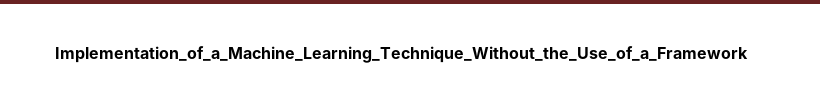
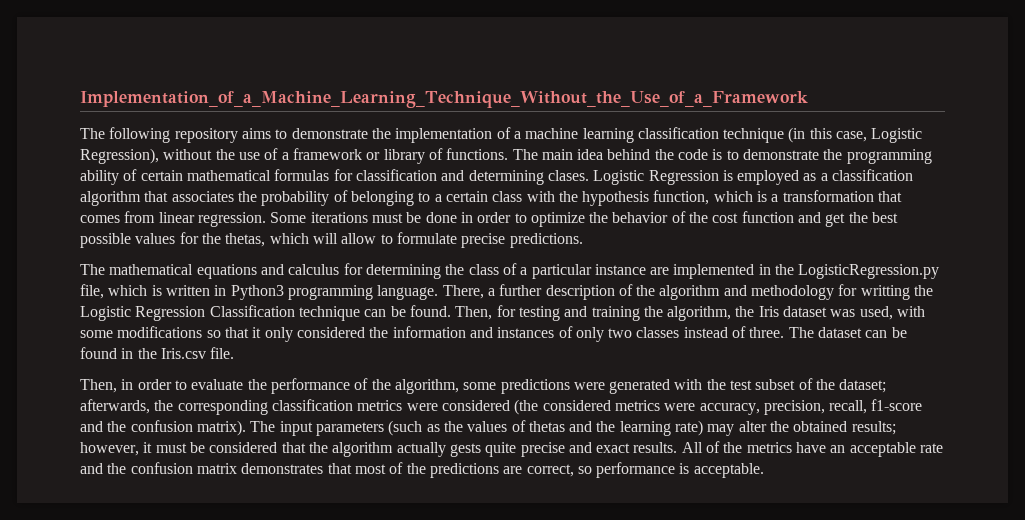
+ The following repository aims to demonstrate the implementation of a machine learning classification technique (in this case, Logistic Regression), without the use of a framework or library of functions. The main idea behind the code is to demonstrate the programming ability of certain mathematical formulas for classification and determining clases. Logistic Regression is employed as a classification algorithm that associates the probability of belonging to a certain class with the hypothesis function, which is a transformation that comes from linear regression. Some iterations must be done in order to optimize the behavior of the cost function and get the best possible values for the thetas, which will allow to formulate precise predictions.
+ The mathematical equations and calculus for determining the class of a particular instance are implemented in the LogisticRegression.py file, which is written in Python3 programming language. There, a further description of the algorithm and methodology for writting the Logistic Regression Classification technique can be found. Then, for testing and training the algorithm, the Iris dataset was used, with some modifications so that it only considered the information and instances of only two classes instead of three. The dataset can be found in the Iris.csv file.
+ Then, in order to evaluate the performance of the algorithm, some predictions were generated with the test subset of the dataset; afterwards, the corresponding classification metrics were considered (the considered metrics were accuracy, precision, recall, f1-score and the confusion matrix). The input parameters (such as the values of thetas and the learning rate) may alter the obtained results; however, it must be considered that the algorithm actually gests quite precise and exact results. All of the metrics have an acceptable rate and the confusion matrix demonstrates that most of the predictions are correct, so performance is acceptable.

